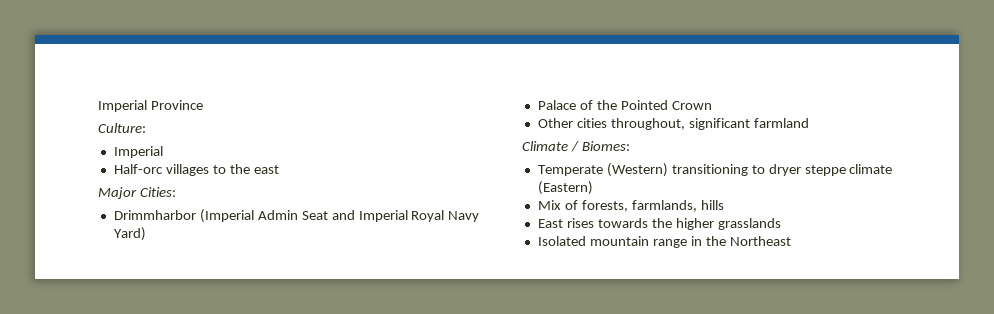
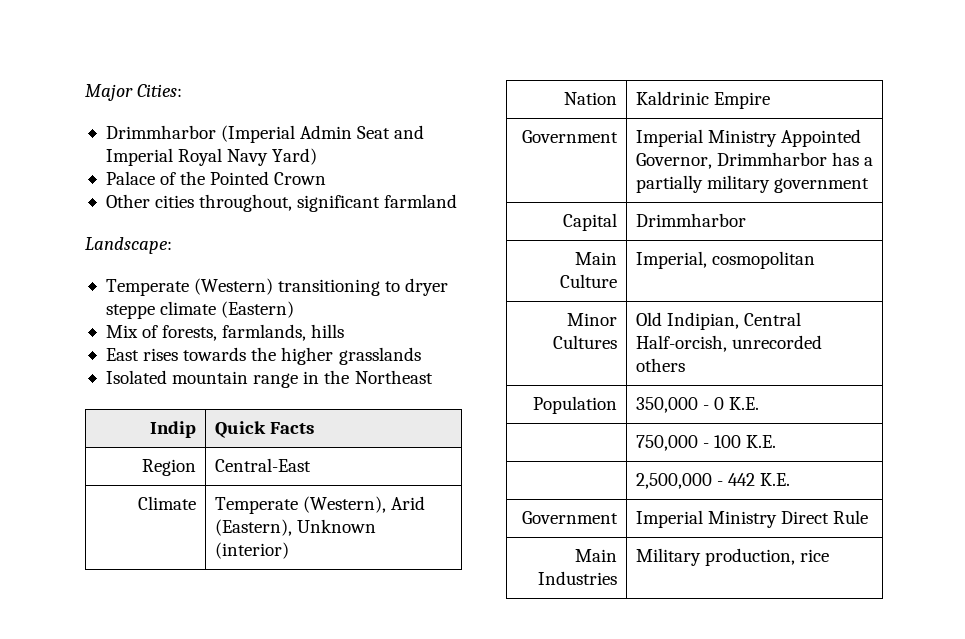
- Imperial Province
- Culture:
- Imperial
- Half-orc villages to the east
- Climate / Biomes:
+ Landscape:
+ Indip | Quick Facts
+ Region | Central-East
+ Climate | Temperate (Western), Arid (Eastern), Unknown (interior)
+ Nation | Kaldrinic Empire
+ Government | Imperial Ministry Appointed Governor, Drimmharbor has a partially military government
+ Capital | Drimmharbor
+ Main Culture | Imperial, cosmopolitan
+ Minor Cultures | Old Indipian, Central Half-orcish, unrecorded others
+ Population | 350,000 - 0 K.E.
+ | 750,000 - 100 K.E.
+ | 2,500,000 - 442 K.E.
+ Government | Imperial Ministry Direct Rule
+ Main Industries | Military production, rice

